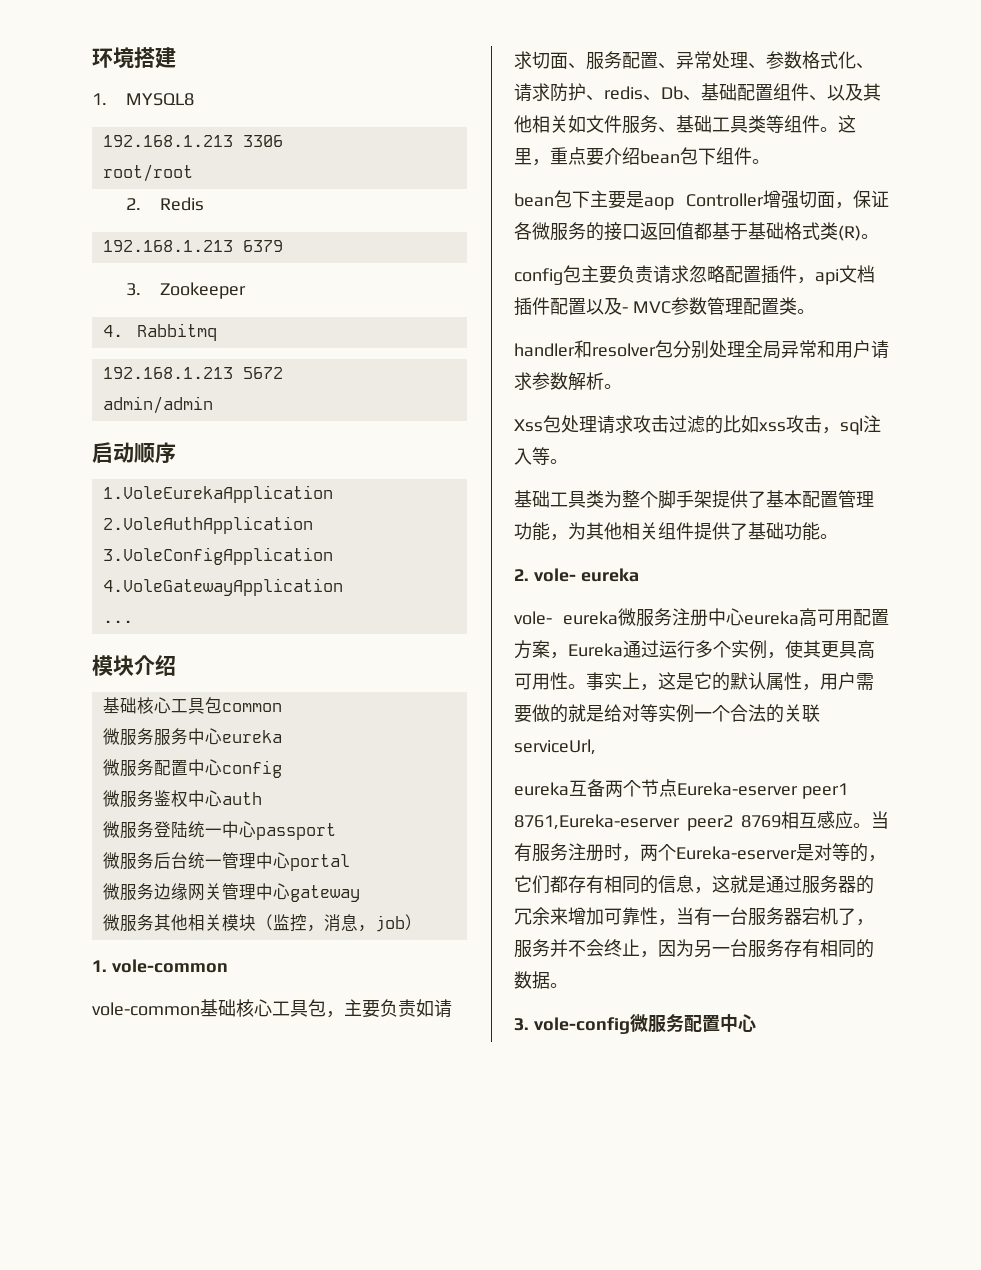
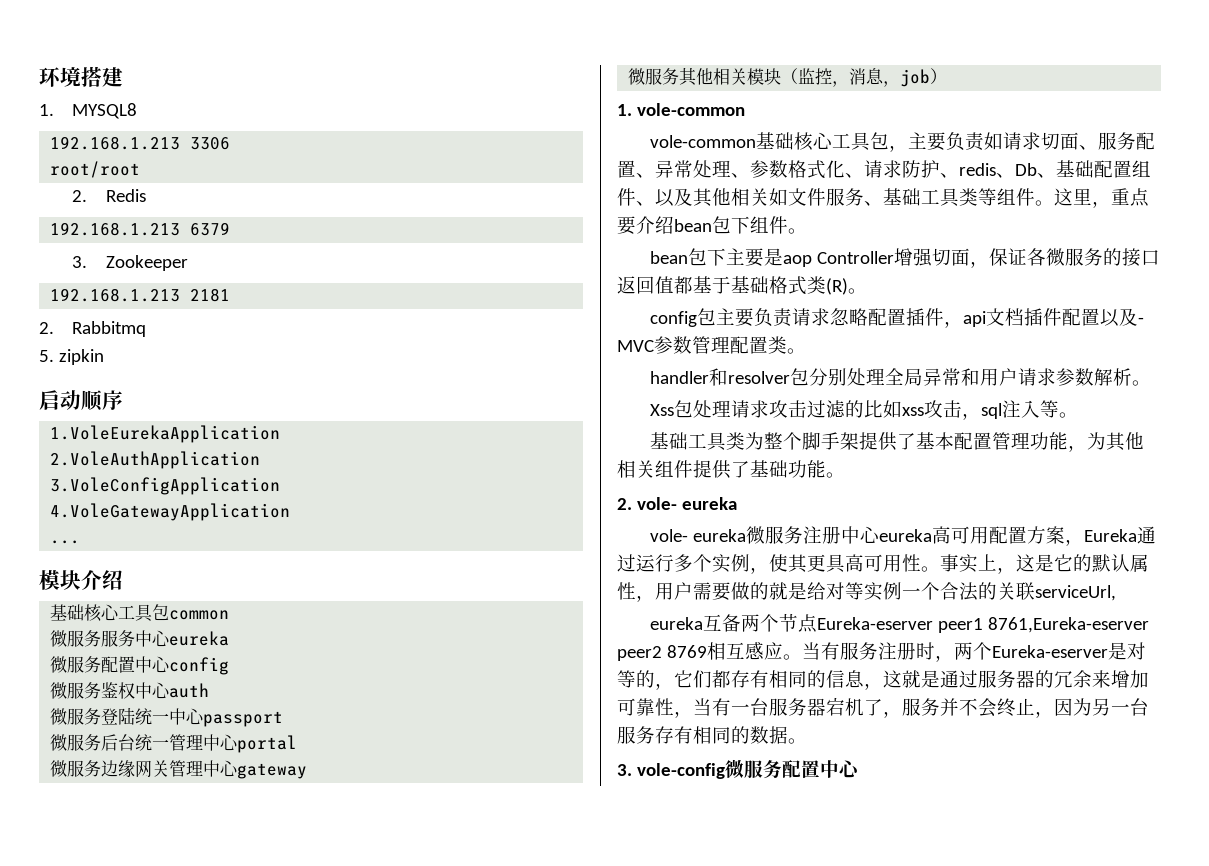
- 4. Rabbitmq
- 192.168.1.213 5672
- admin/admin
+ 192.168.1.213 2181
+ 2. Rabbitmq
+ 5. zipkin

